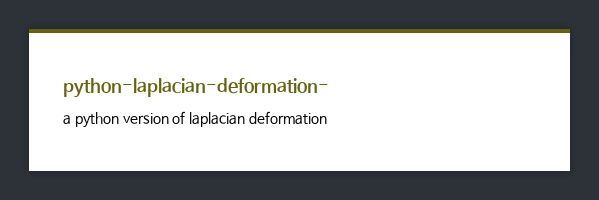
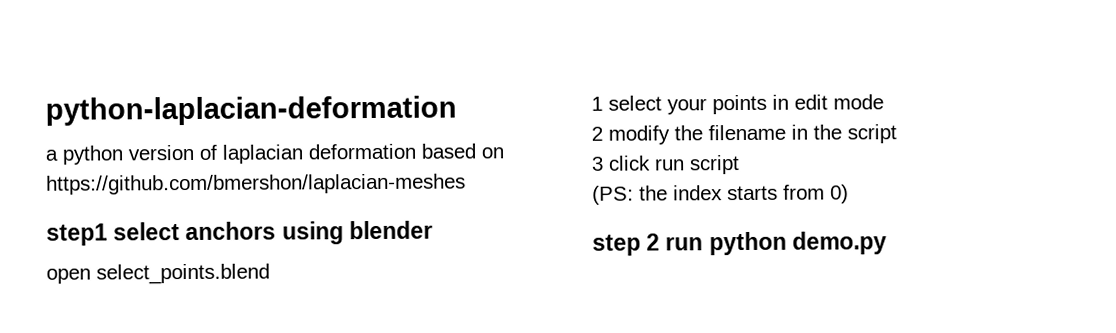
- python-laplacian-deformation-
+ python-laplacian-deformation
- a python version of laplacian deformation
+ a python version of laplacian deformation based on https://github.com/bmershon/laplacian-meshes
+ step1 select anchors using blender
+ open select_points.blend
+ 1 select your points in edit mode
+ 2 modify the filename in the script
+ 3 click run script
+ (PS: the index starts from 0)
+ step 2 run python demo.py

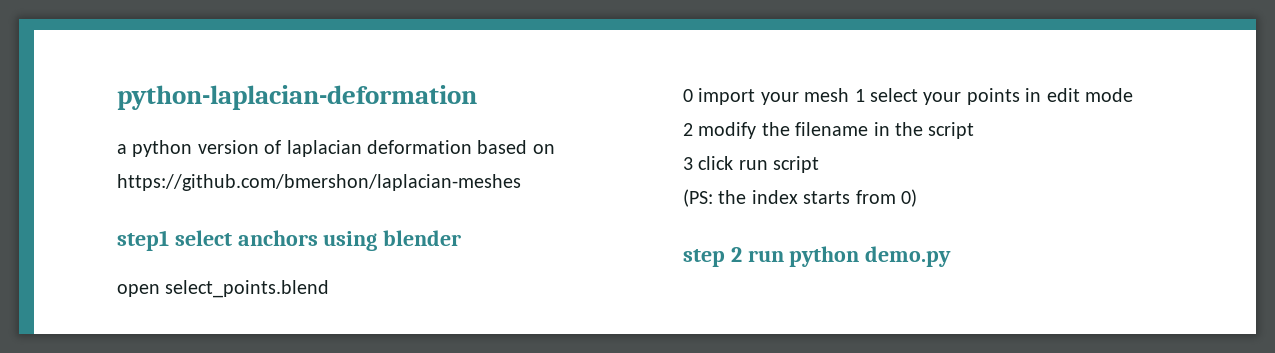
- 1 select your points in edit mode
+ 0 import your mesh 1 select your points in edit mode

